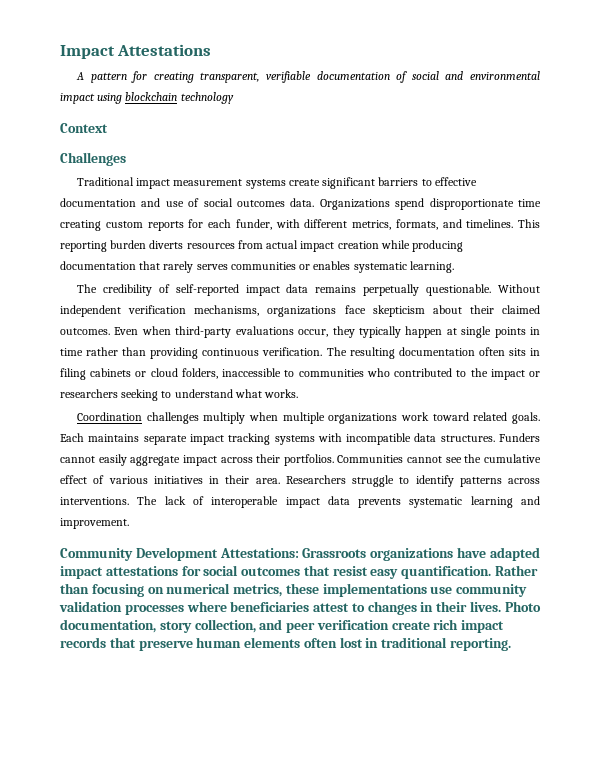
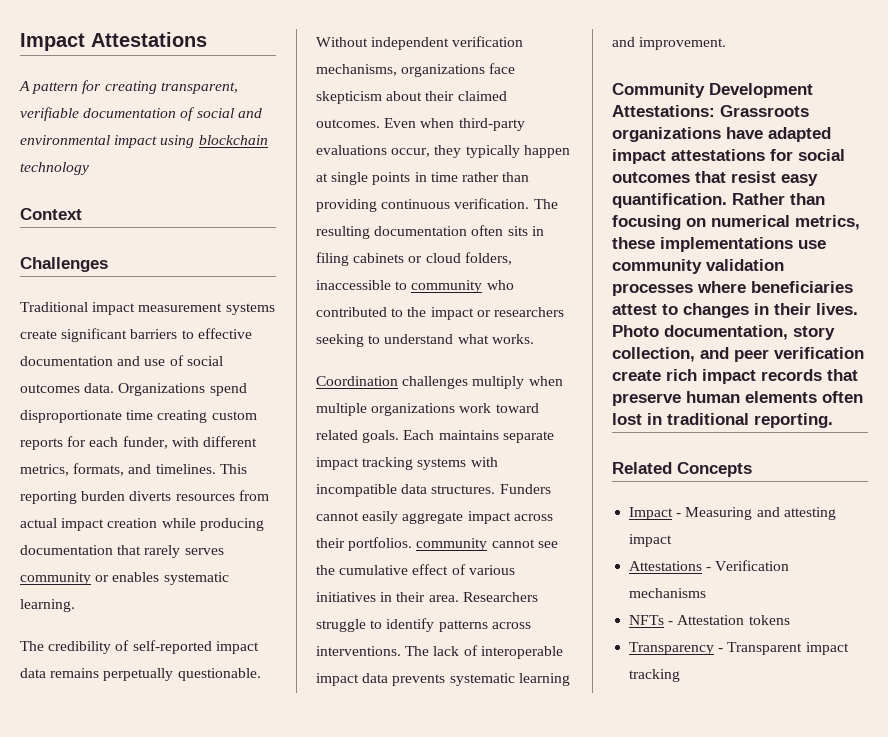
- This reporting burden diverts resources from actual impact creation while producing documentation that rarely serves communities or enables systematic learning.
+ This reporting burden diverts resources from actual impact creation while producing documentation that rarely serves community or enables systematic learning.
- The resulting documentation often sits in filing cabinets or cloud folders, inaccessible to communities who contributed to the impact or researchers seeking to understand what works.
+ The resulting documentation often sits in filing cabinets or cloud folders, inaccessible to community who contributed to the impact or researchers seeking to understand what works.
- Funders cannot easily aggregate impact across their portfolios. Communities cannot see the cumulative effect of various initiatives in their area.
+ Funders cannot easily aggregate impact across their portfolios. community cannot see the cumulative effect of various initiatives in their area.
+ Related Concepts
+ Impact - Measuring and attesting impact
+ Attestations - Verification mechanisms
+ NFTs - Attestation tokens
+ Transparency - Transparent impact tracking

